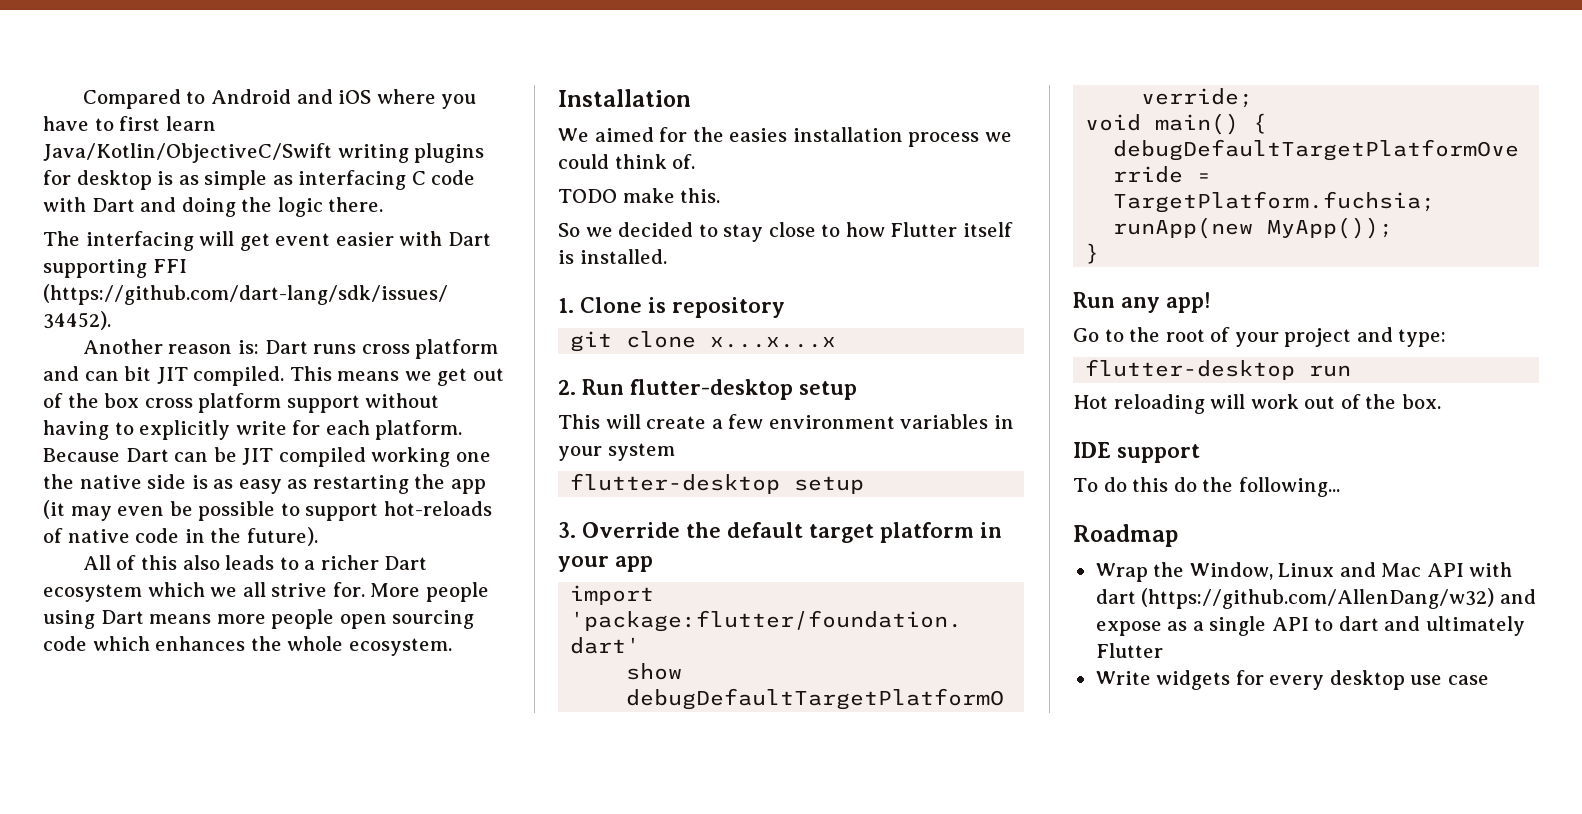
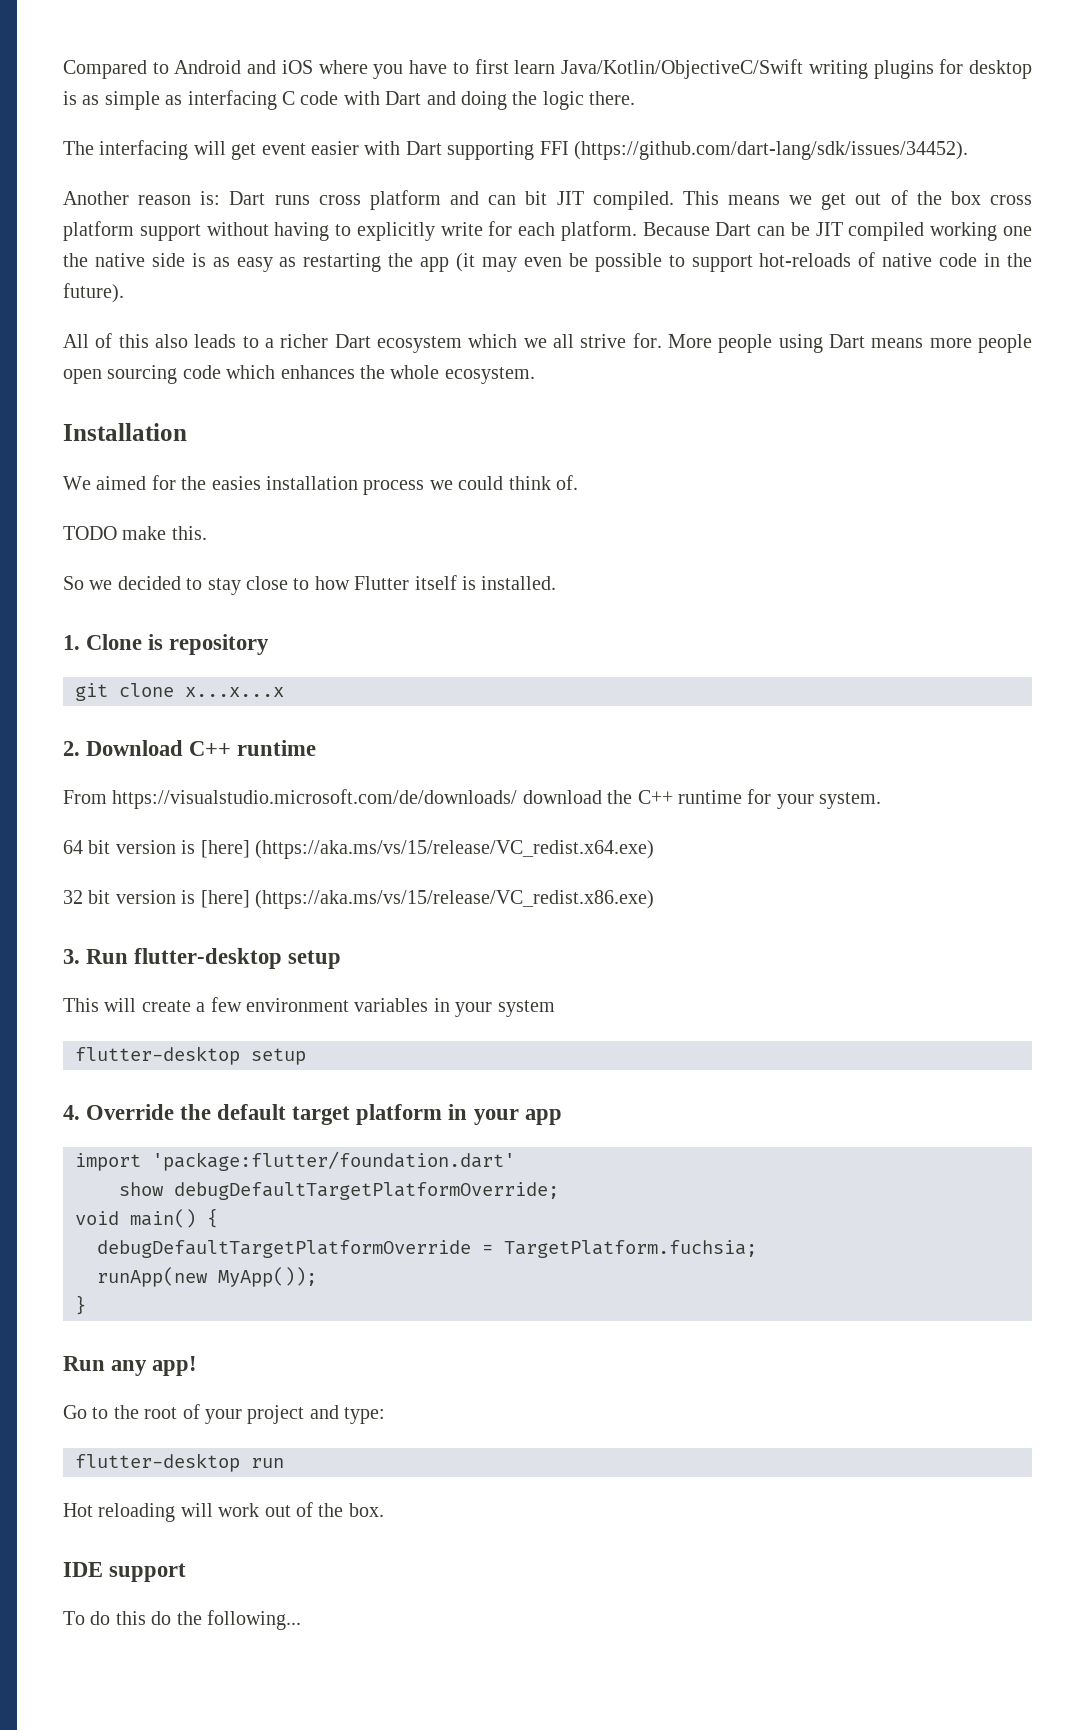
- 2. Run flutter-desktop setup
+ 2. Download C++ runtime
+ From https://visualstudio.microsoft.com/de/downloads/ download the C++ runtime for your system.
+ 64 bit version is [here] (https://aka.ms/vs/15/release/VC_redist.x64.exe)
+ 32 bit version is [here] (https://aka.ms/vs/15/release/VC_redist.x86.exe)
+ 3. Run flutter-desktop setup
- 3. Override the default target platform in your app
+ 4. Override the default target platform in your app
- Roadmap
- Wrap the Window, Linux and Mac API with dart (https://github.com/AllenDang/w32) and expose as a single API to dart and ultimately Flutter
- Write widgets for every desktop use case

